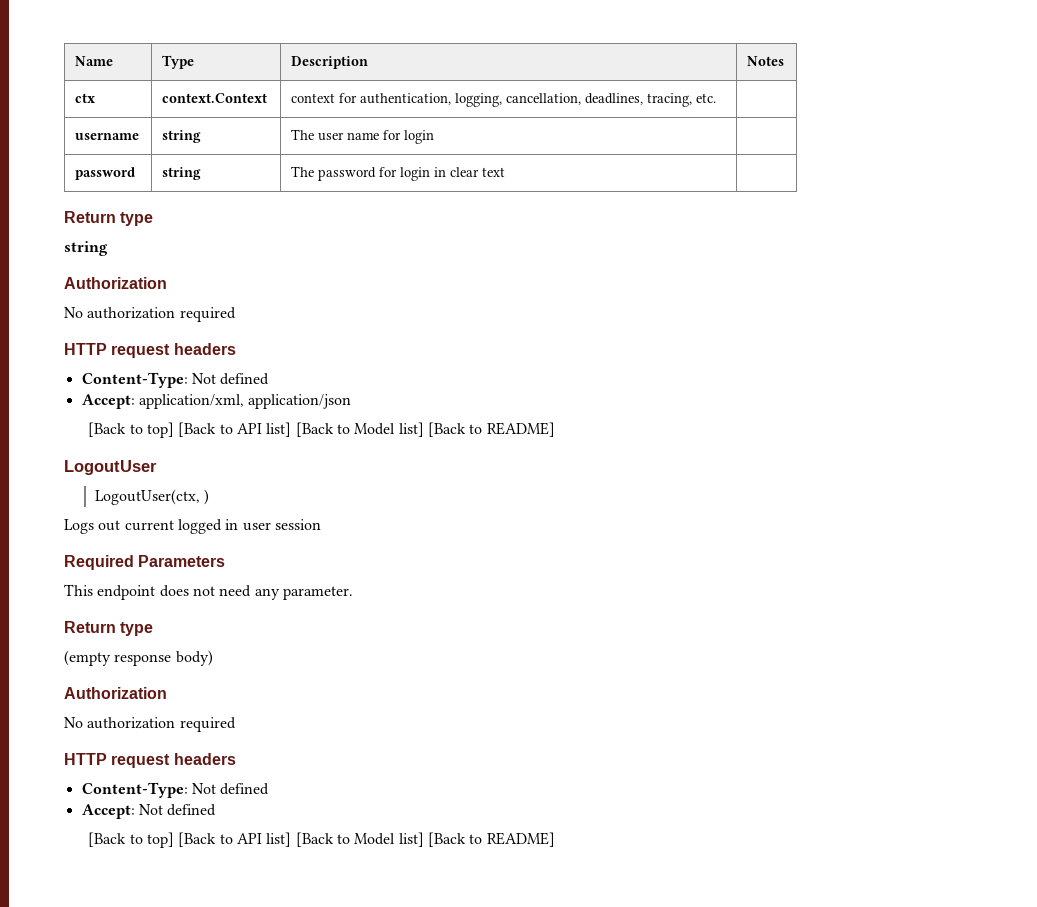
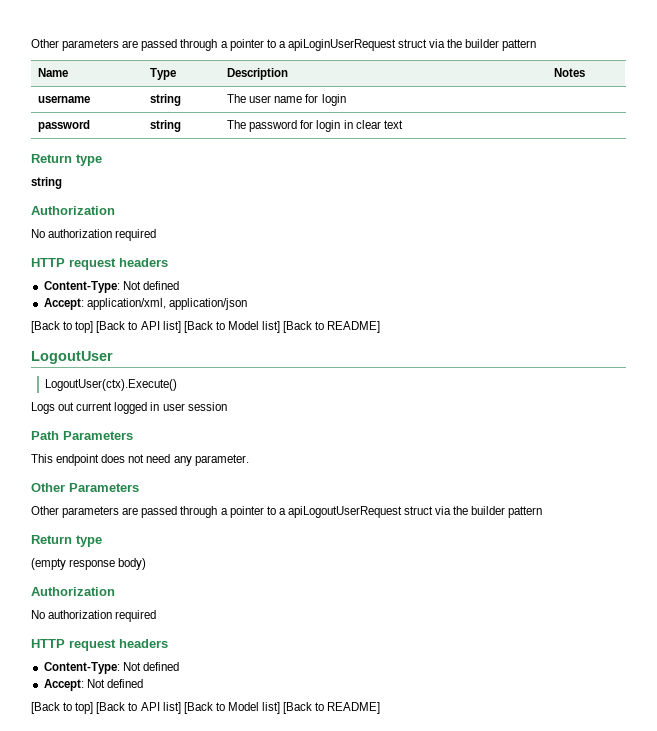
+ Other parameters are passed through a pointer to a apiLoginUserRequest struct via the builder pattern
  Name | Type | Description | Notes
- ctx | context.Context | context for authentication, logging, cancellation, deadlines, tracing, etc. |
- LogoutUser(ctx, )
+ LogoutUser(ctx).Execute()
- Required Parameters
+ Path Parameters
+ Other Parameters
+ Other parameters are passed through a pointer to a apiLogoutUserRequest struct via the builder pattern

